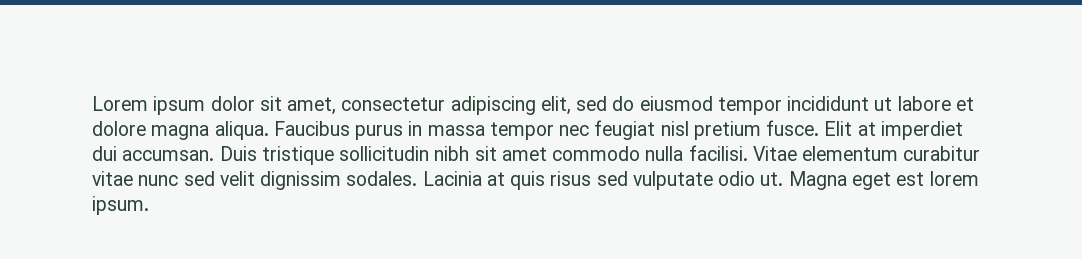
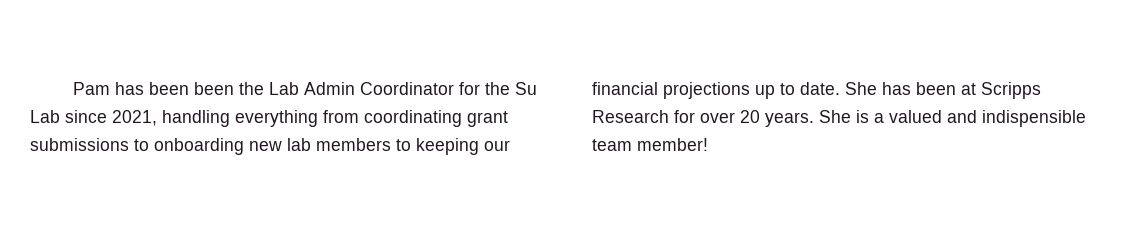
- Lorem ipsum dolor sit amet, consectetur adipiscing elit, sed do eiusmod tempor incididunt ut labore et dolore magna aliqua. Faucibus purus in massa tempor nec feugiat nisl pretium fusce. Elit at imperdiet dui accumsan. Duis tristique sollicitudin nibh sit amet commodo nulla facilisi. Vitae elementum curabitur vitae nunc sed velit dignissim sodales. Lacinia at quis risus sed vulputate odio ut. Magna eget est lorem ipsum.
+ Pam has been been the Lab Admin Coordinator for the Su Lab since 2021, handling everything from coordinating grant submissions to onboarding new lab members to keeping our financial projections up to date. She has been at Scripps Research for over 20 years. She is a valued and indispensible team member!

